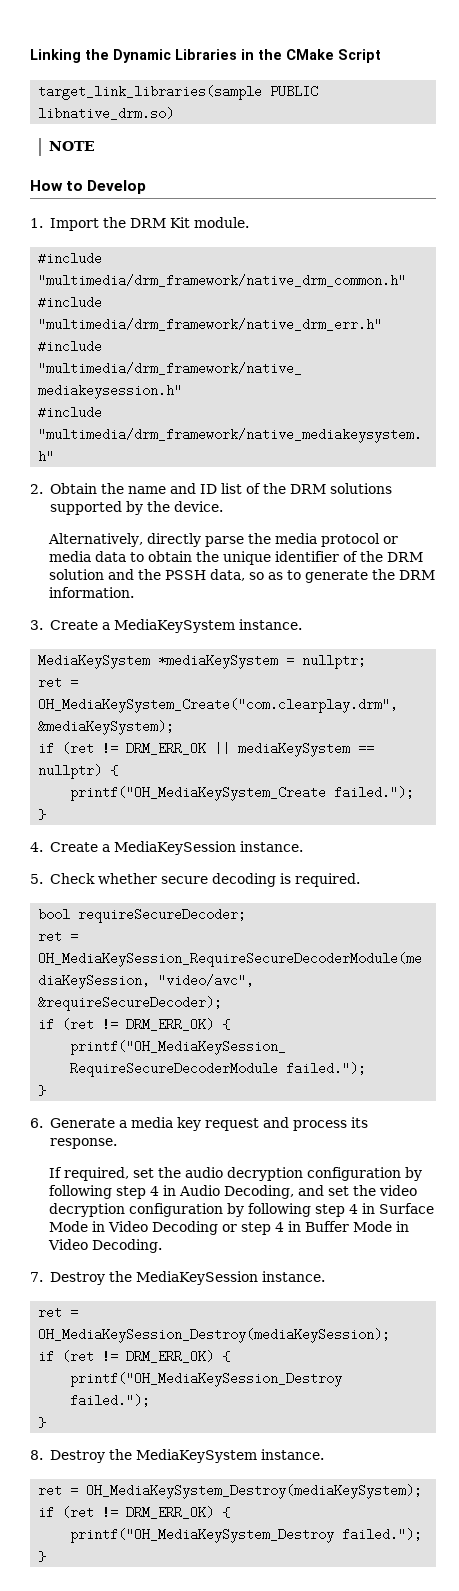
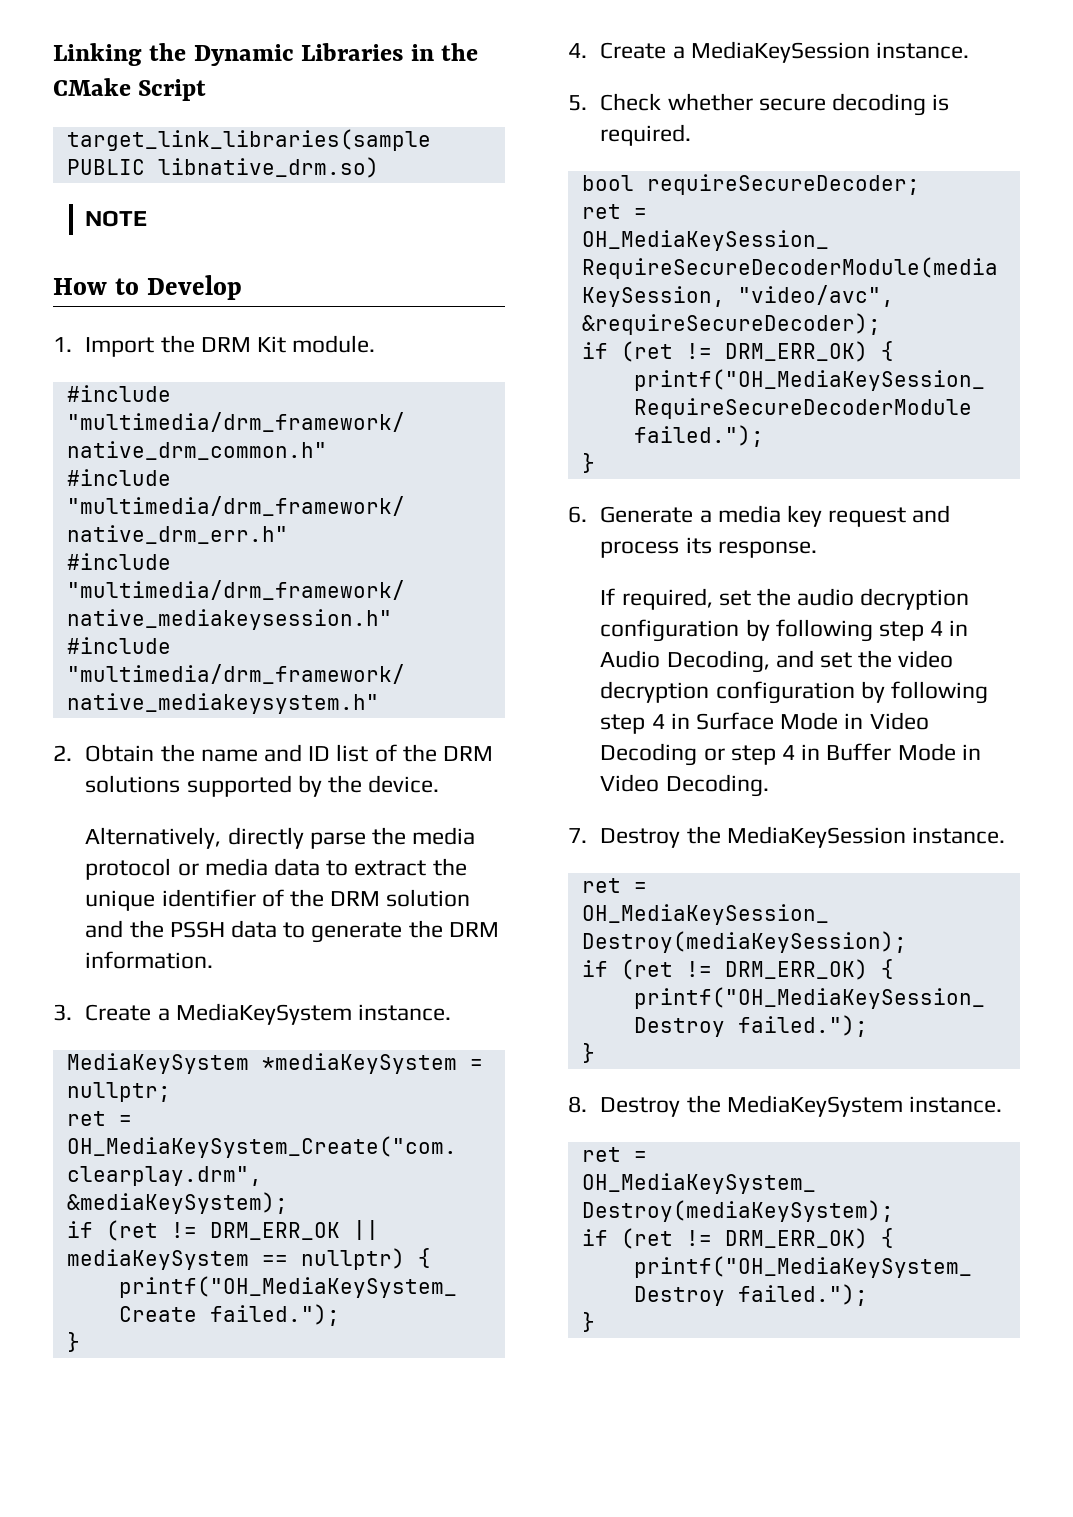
- Alternatively, directly parse the media protocol or media data to obtain the unique identifier of the DRM solution and the PSSH data, so as to generate the DRM information.
+ Alternatively, directly parse the media protocol or media data to extract the unique identifier of the DRM solution and the PSSH data to generate the DRM information.

